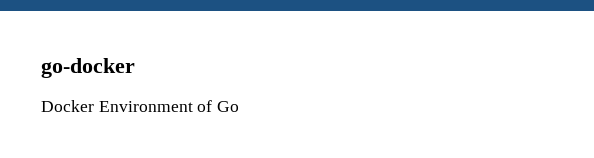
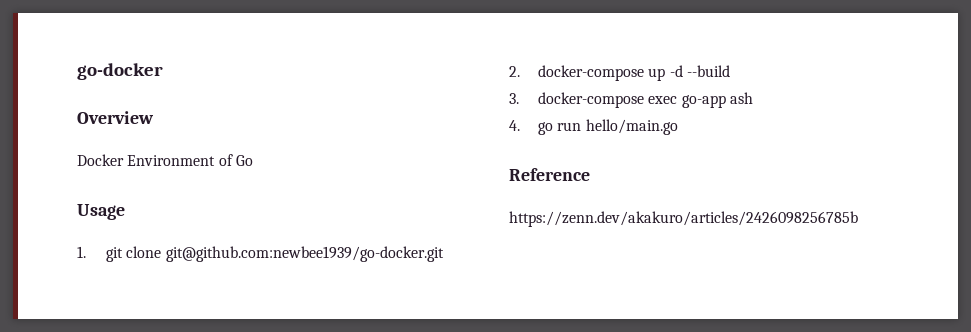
+ Overview
+ Usage
+ 1. git clone git@github.com:newbee1939/go-docker.git
+ 2. docker-compose up -d --build
+ 3. docker-compose exec go-app ash
+ 4. go run hello/main.go
+ Reference
+ https://zenn.dev/akakuro/articles/2426098256785b

